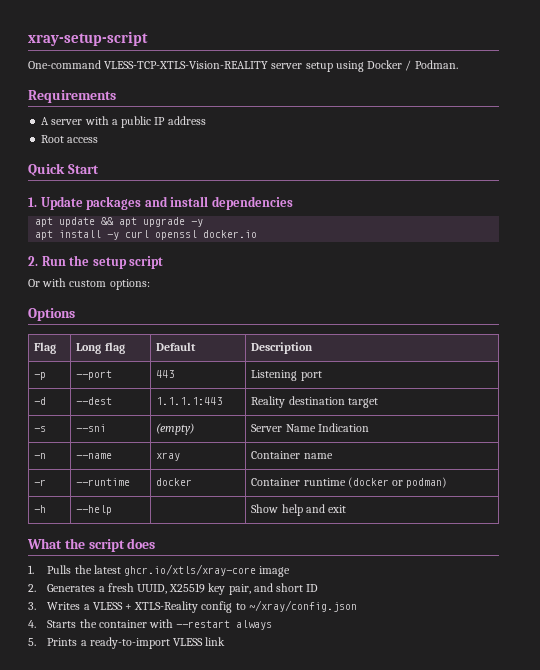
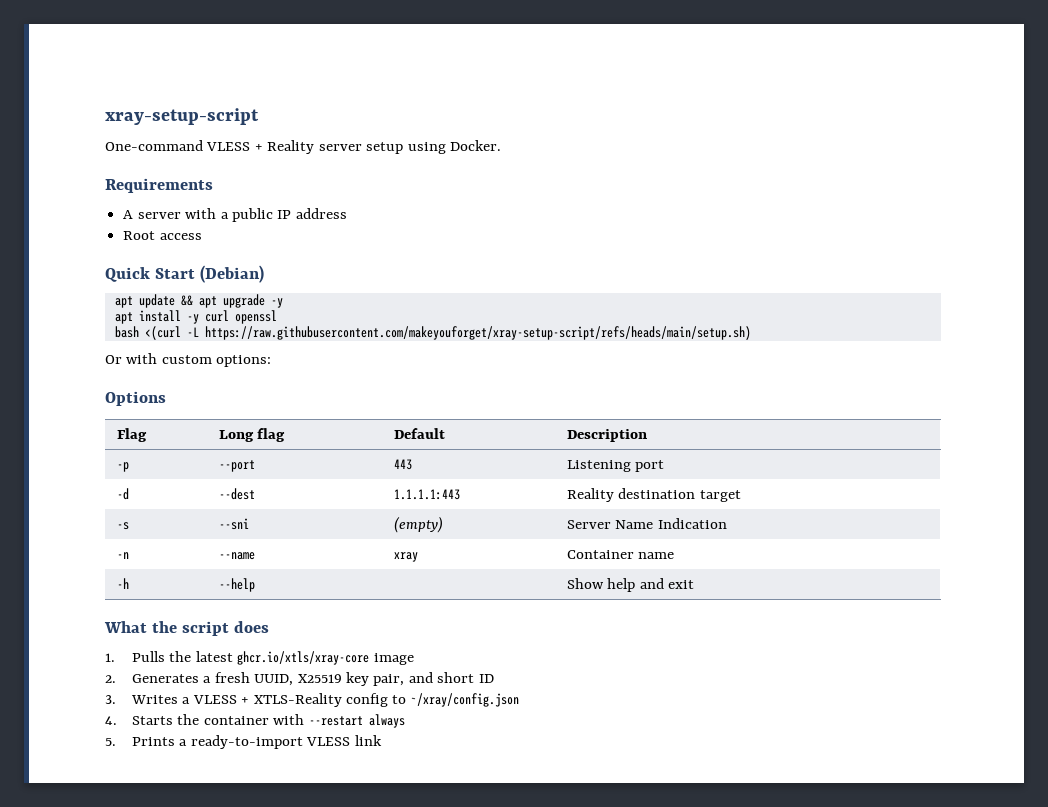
- One-command VLESS-TCP-XTLS-Vision-REALITY server setup using Docker / Podman.
+ One-command VLESS + Reality server setup using Docker.
- Quick Start
- 1. Update packages and install dependencies
+ Quick Start (Debian)
- apt install -y curl openssl docker.io
- 2. Run the setup script
+ apt install -y curl openssl
+ bash <(curl -L https://raw.githubusercontent.com/makeyouforget/xray-setup-script/refs/heads/main/setup.sh)
- -r | --runtime | docker | Container runtime (docker or podman)

